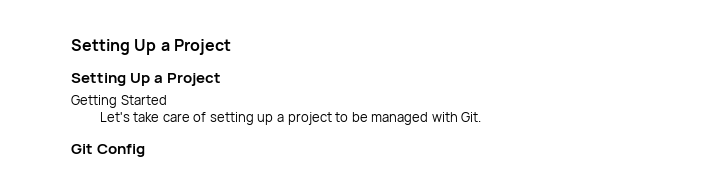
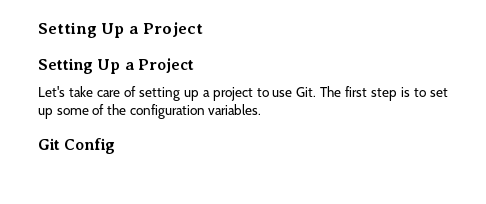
- Getting Started
- Let's take care of setting up a project to be managed with Git.
+ Let's take care of setting up a project to use Git. The first step is to set up some of the configuration variables.

